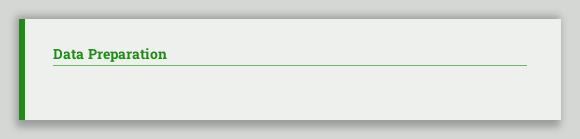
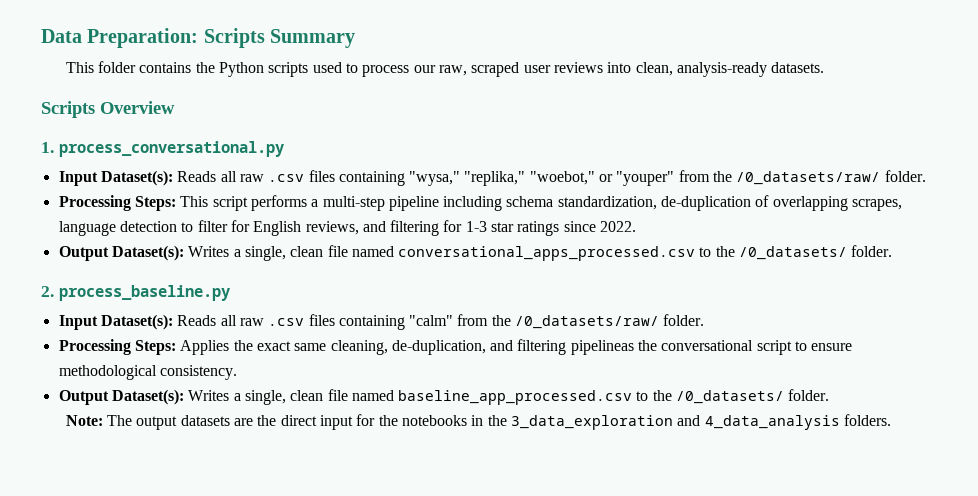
- Data Preparation
+ Data Preparation: Scripts Summary
+ This folder contains the Python scripts used to process our raw, scraped user reviews into clean, analysis-ready datasets.
+ Scripts Overview
+ 1. process_conversational.py
+ Input Dataset(s): Reads all raw .csv files containing "wysa," "replika," "woebot," or "youper" from the /0_datasets/raw/ folder.
+ Processing Steps: This script performs a multi-step pipeline including schema standardization, de-duplication of overlapping scrapes, language detection to filter for English reviews, and filtering for 1-3 star ratings since 2022.
+ Output Dataset(s): Writes a single, clean file named conversational_apps_processed.csv to the /0_datasets/ folder.
+ 2. process_baseline.py
+ Input Dataset(s): Reads all raw .csv files containing "calm" from the /0_datasets/raw/ folder.
+ Processing Steps: Applies the exact same cleaning, de-duplication, and filtering pipelineas the conversational script to ensure methodological consistency.
+ Output Dataset(s): Writes a single, clean file named baseline_app_processed.csv to the /0_datasets/ folder.
+ Note: The output datasets are the direct input for the notebooks in the 3_data_exploration and 4_data_analysis folders.

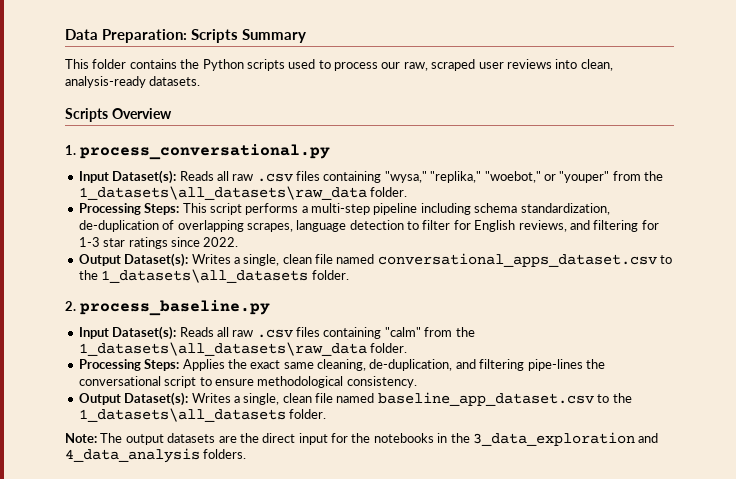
- Input Dataset(s): Reads all raw .csv files containing "wysa," "replika," "woebot," or "youper" from the /0_datasets/raw/ folder.
+ Input Dataset(s): Reads all raw .csv files containing "wysa," "replika," "woebot," or "youper" from the 1_datasets\all_datasets\raw_data folder.
- Output Dataset(s): Writes a single, clean file named conversational_apps_processed.csv to the /0_datasets/ folder.
+ Output Dataset(s): Writes a single, clean file named conversational_apps_dataset.csv to the 1_datasets\all_datasets folder.
- Input Dataset(s): Reads all raw .csv files containing "calm" from the /0_datasets/raw/ folder.
+ Input Dataset(s): Reads all raw .csv files containing "calm" from the 1_datasets\all_datasets\raw_data folder.
- Processing Steps: Applies the exact same cleaning, de-duplication, and filtering pipelineas the conversational script to ensure methodological consistency.
+ Processing Steps: Applies the exact same cleaning, de-duplication, and filtering pipe-lines the conversational script to ensure methodological consistency.
- Output Dataset(s): Writes a single, clean file named baseline_app_processed.csv to the /0_datasets/ folder.
+ Output Dataset(s): Writes a single, clean file named baseline_app_dataset.csv to the 1_datasets\all_datasets folder.

